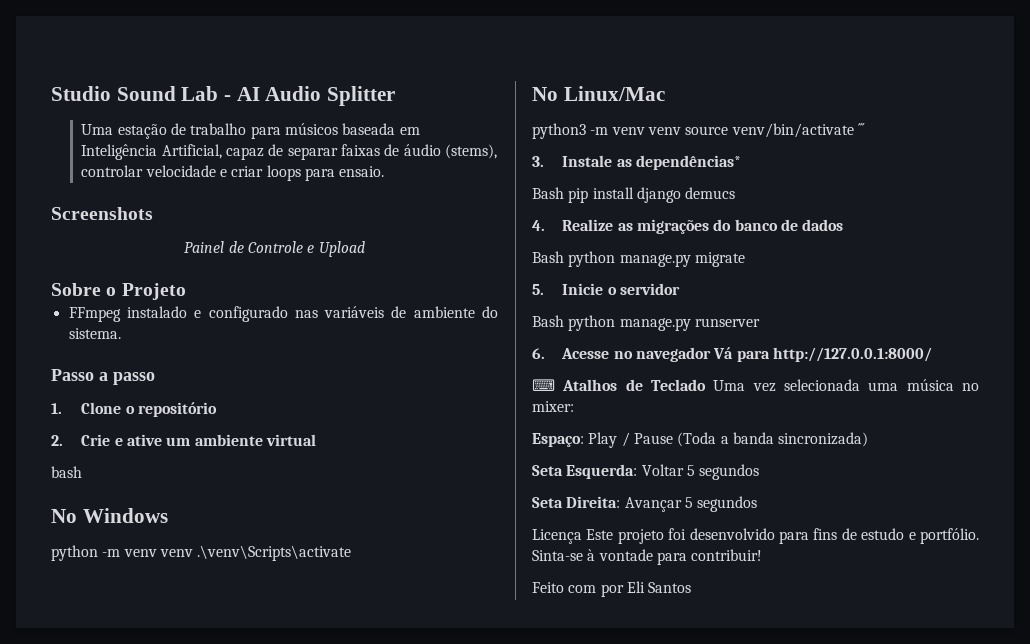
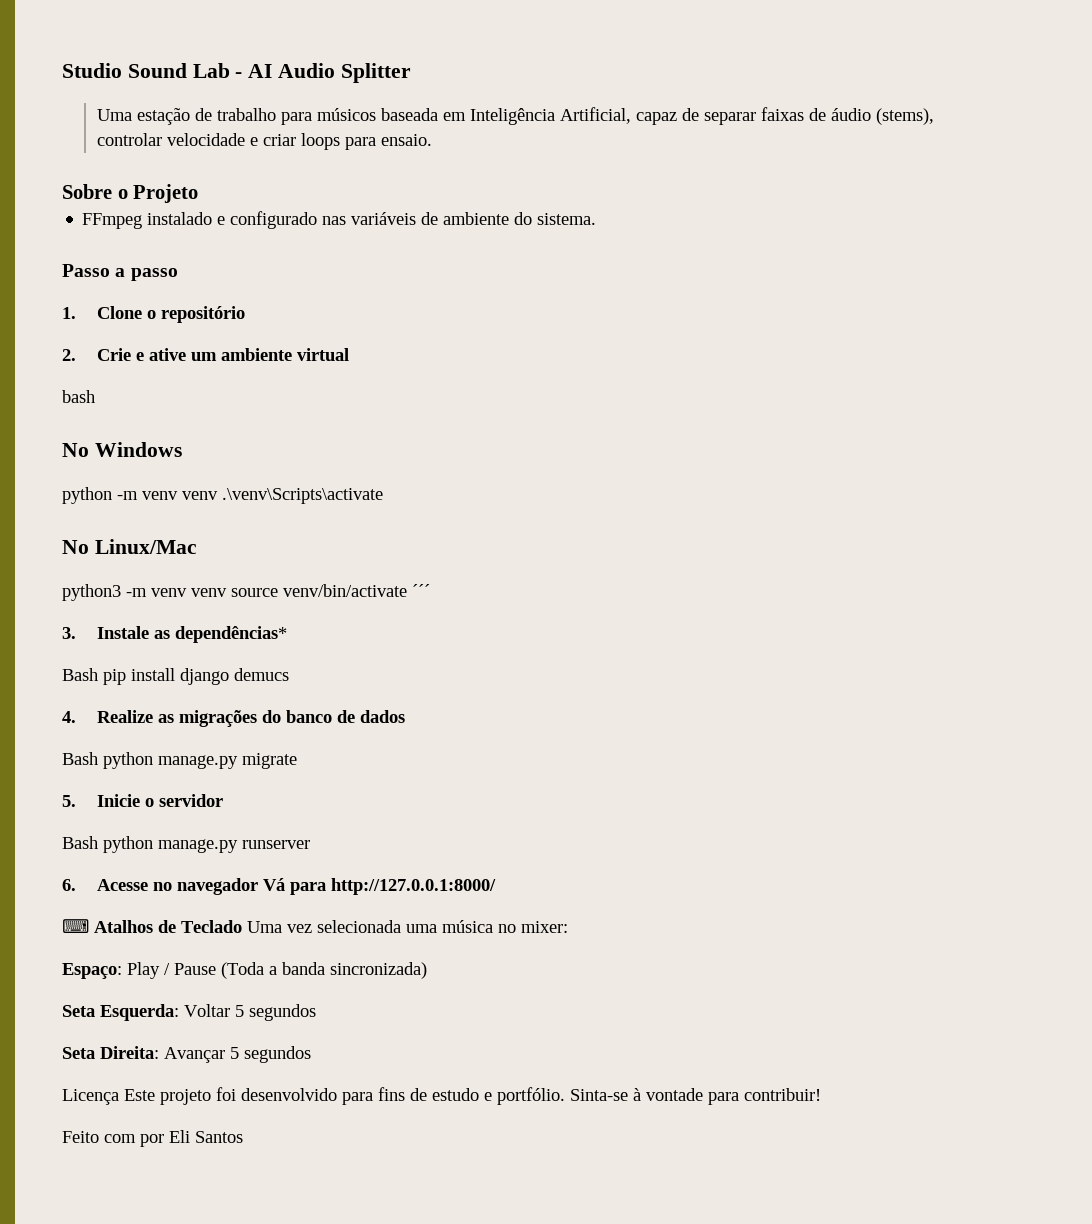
- Screenshots
- Painel de Controle e Upload

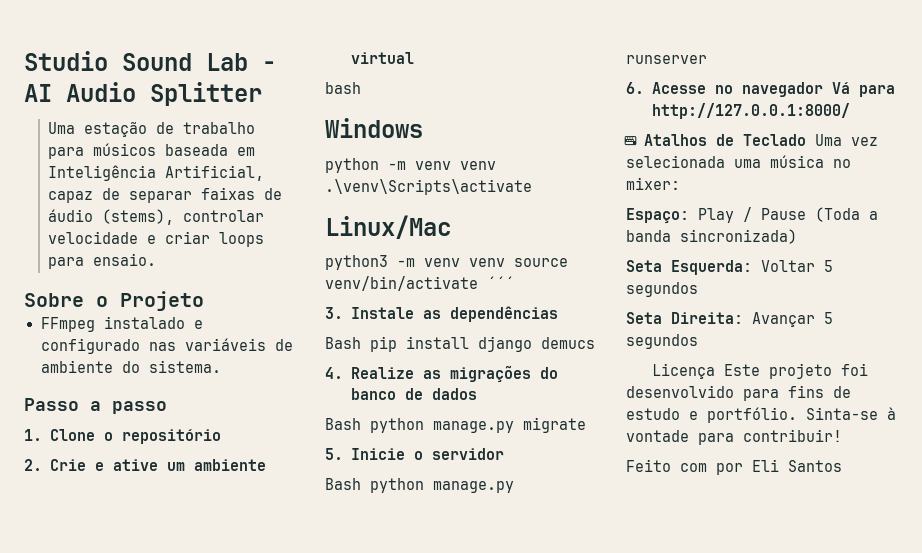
- No Windows
+ Windows
- No Linux/Mac
+ Linux/Mac
- 3. Instale as dependências*
+ 3. Instale as dependências

